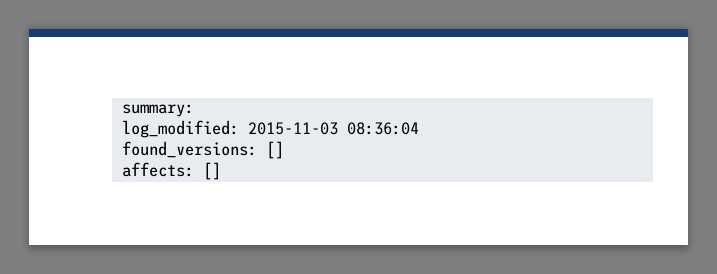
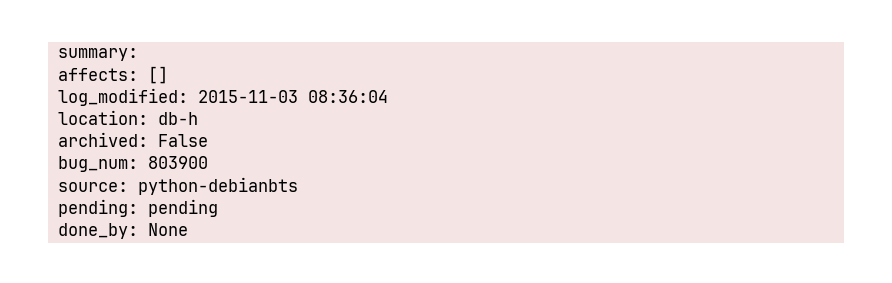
+ affects: []
- found_versions: []
- affects: []
+ location: db-h
+ archived: False
+ bug_num: 803900
+ source: python-debianbts
+ pending: pending
+ done_by: None

